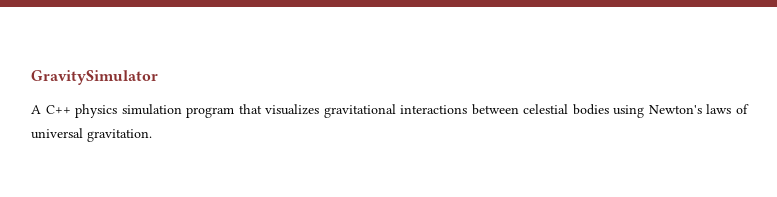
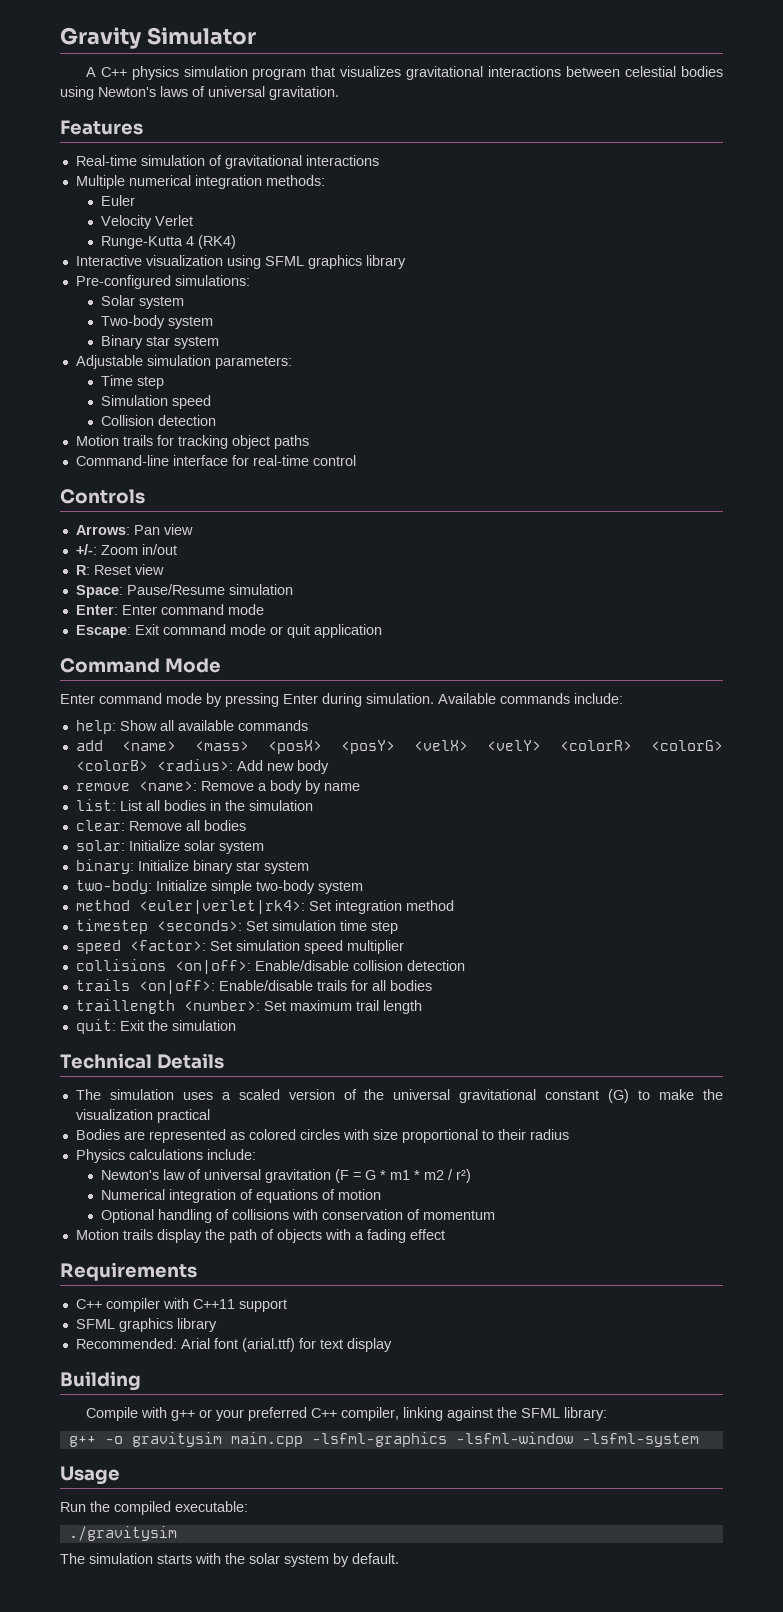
- GravitySimulator
+ Gravity Simulator
+ Features
+ Real-time simulation of gravitational interactions
+ Multiple numerical integration methods:
+ Euler
+ Velocity Verlet
+ Runge-Kutta 4 (RK4)
+ Interactive visualization using SFML graphics library
+ Pre-configured simulations:
+ Solar system
+ Two-body system
+ Binary star system
+ Adjustable simulation parameters:
+ Time step
+ Simulation speed
+ Collision detection
+ Motion trails for tracking object paths
+ Command-line interface for real-time control
+ Controls
+ Arrows: Pan view
+ +/-: Zoom in/out
+ R: Reset view
+ Space: Pause/Resume simulation
+ Enter: Enter command mode
+ Escape: Exit command mode or quit application
+ Command Mode
+ Enter command mode by pressing Enter during simulation. Available commands include:
+ help: Show all available commands
+ add <name> <mass> <posX> <posY> <velX> <velY> <colorR> <colorG> <colorB> <radius>: Add new body
+ remove <name>: Remove a body by name
+ list: List all bodies in the simulation
+ clear: Remove all bodies
+ solar: Initialize solar system
+ binary: Initialize binary star system
+ two-body: Initialize simple two-body system
+ method <euler|verlet|rk4>: Set integration method
+ timestep <seconds>: Set simulation time step
+ speed <factor>: Set simulation speed multiplier
+ collisions <on|off>: Enable/disable collision detection
+ trails <on|off>: Enable/disable trails for all bodies
+ traillength <number>: Set maximum trail length
+ quit: Exit the simulation
+ Technical Details
+ The simulation uses a scaled version of the universal gravitational constant (G) to make the visualization practical
+ Bodies are represented as colored circles with size proportional to their radius
+ Physics calculations include:
+ Newton's law of universal gravitation (F = G * m1 * m2 / r²)
+ Numerical integration of equations of motion
+ Optional handling of collisions with conservation of momentum
+ Motion trails display the path of objects with a fading effect
+ Requirements
+ C++ compiler with C++11 support
+ SFML graphics library
+ Recommended: Arial font (arial.ttf) for text display
+ Building
+ Compile with g++ or your preferred C++ compiler, linking against the SFML library:
+ g++ -o gravitysim main.cpp -lsfml-graphics -lsfml-window -lsfml-system
+ Usage
+ Run the compiled executable:
+ ./gravitysim
+ The simulation starts with the solar system by default.

